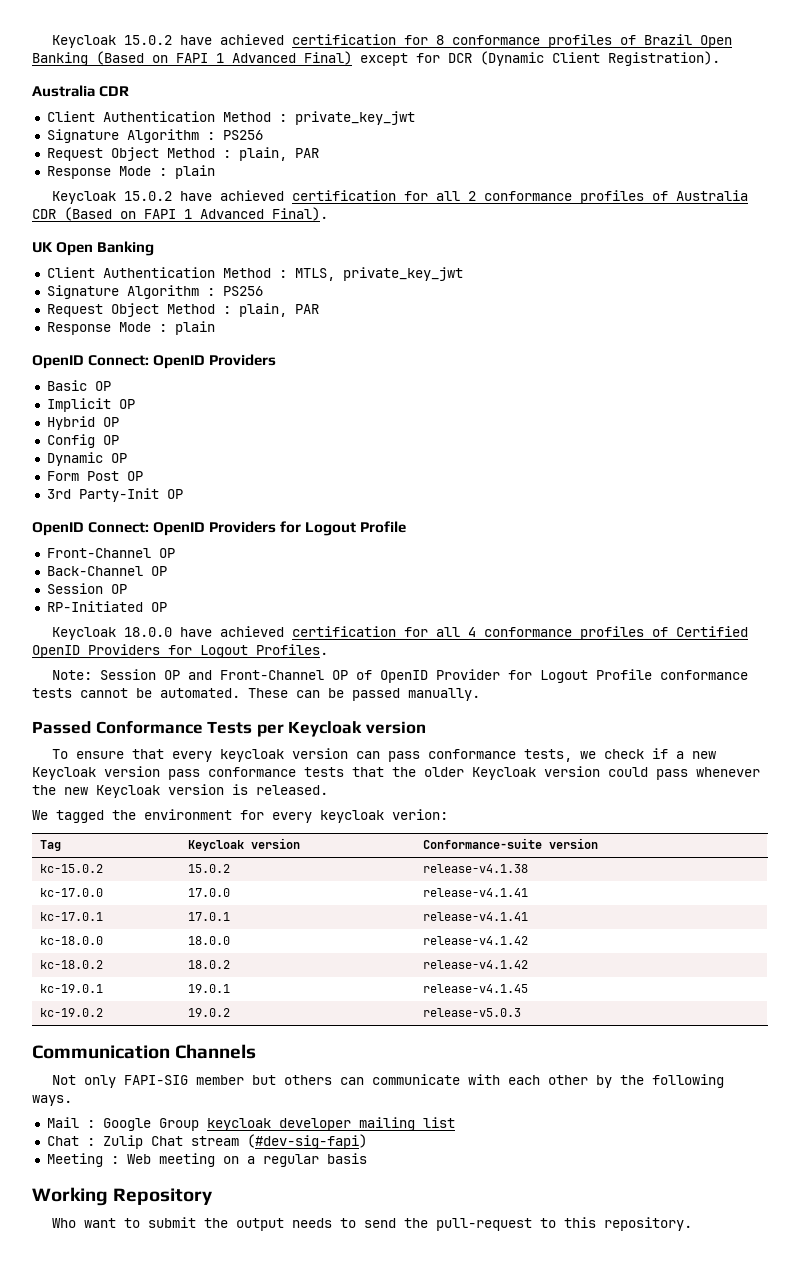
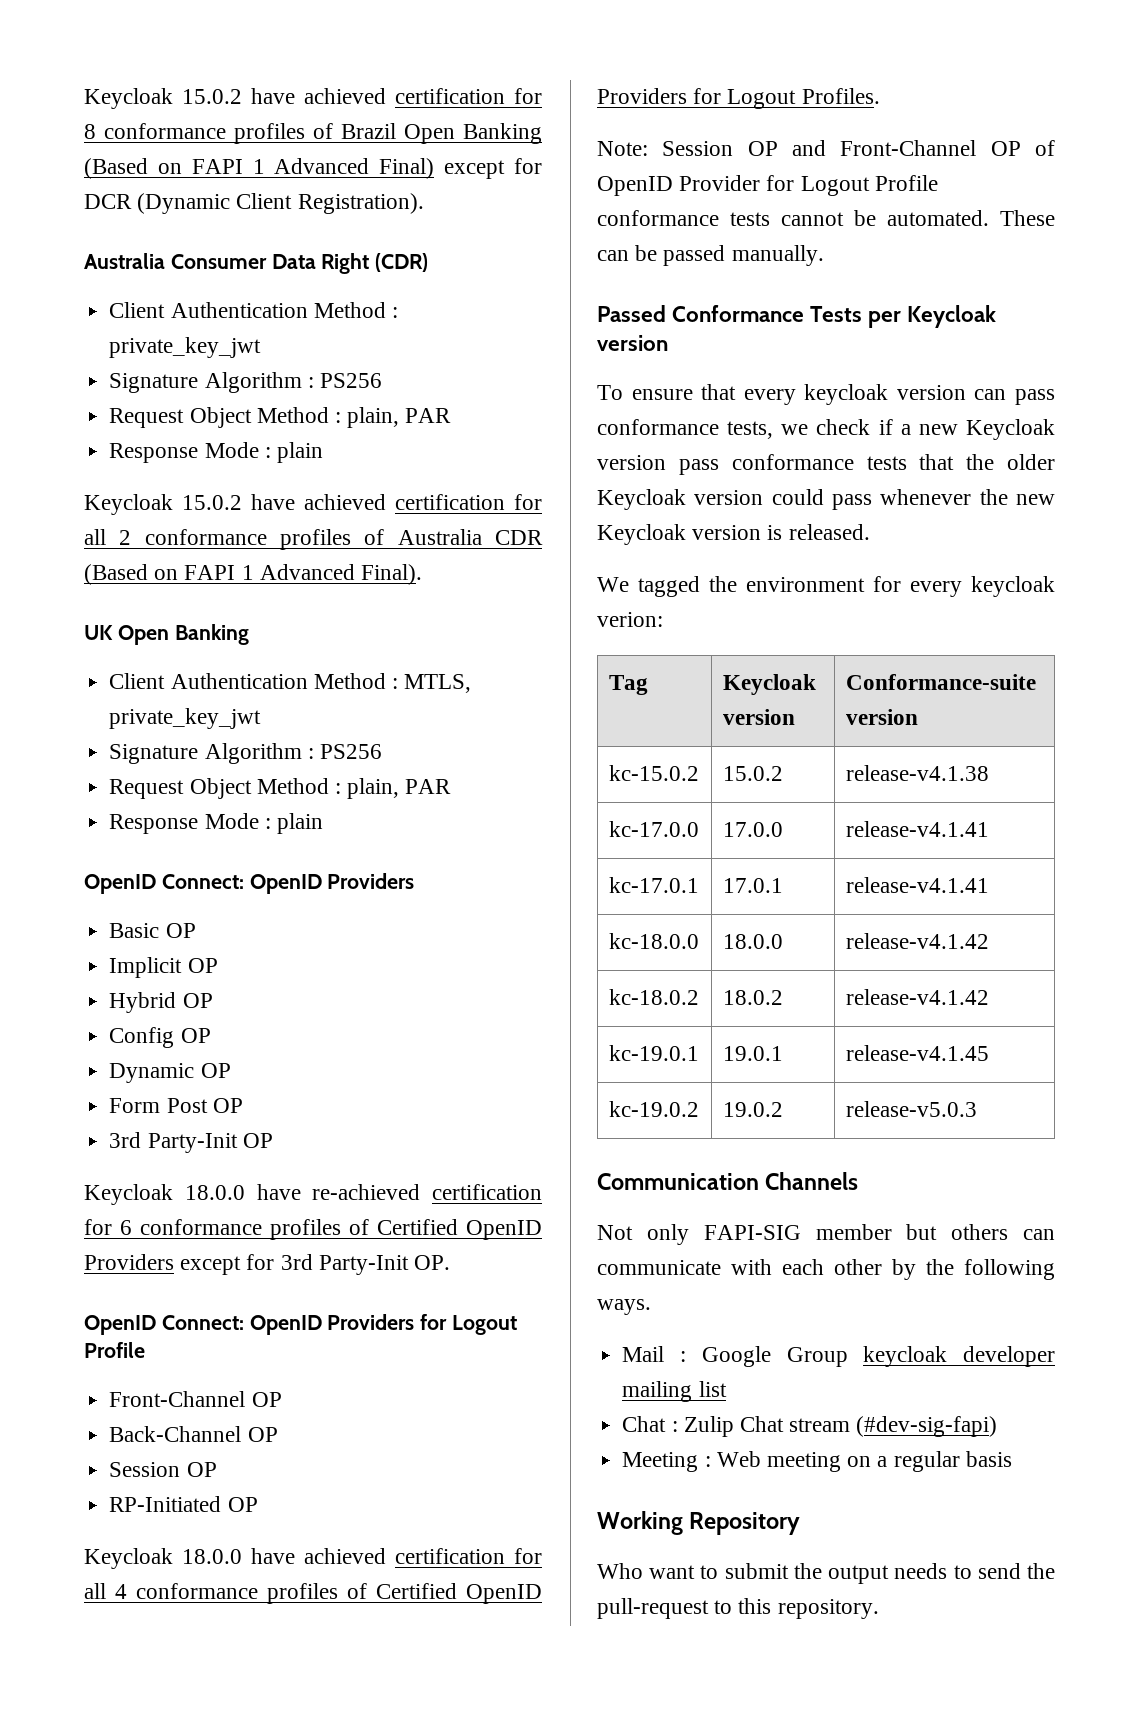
  Keycloak 15.0.2 have achieved certification for 8 conformance profiles of Brazil Open Banking (Based on FAPI 1 Advanced Final) except for DCR (Dynamic Client Registration).
- Australia CDR
+ Australia Consumer Data Right (CDR)
+ Keycloak 18.0.0 have re-achieved certification for 6 conformance profiles of Certified OpenID Providers except for 3rd Party-Init OP.

